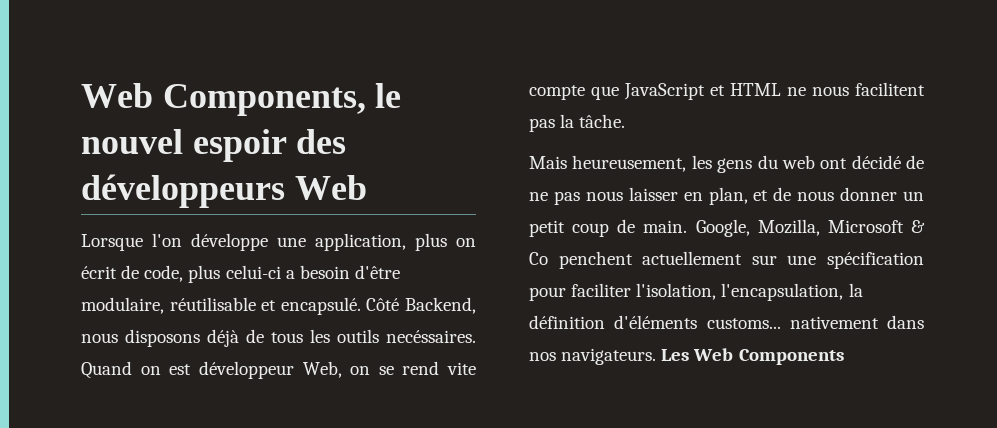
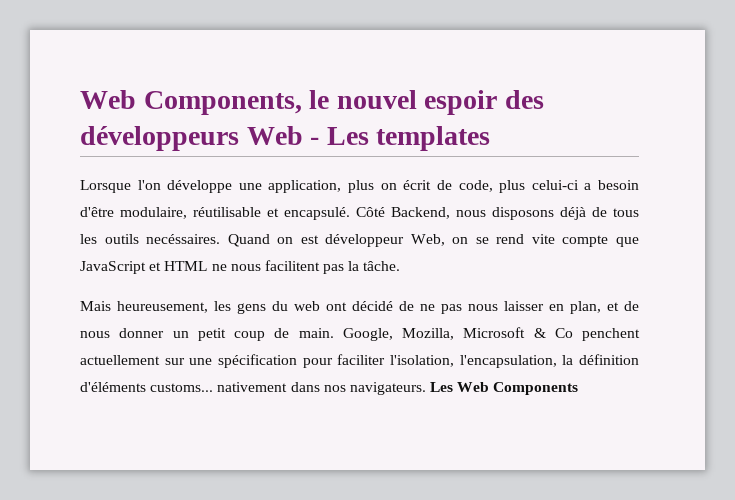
- Web Components, le nouvel espoir des développeurs Web
+ Web Components, le nouvel espoir des développeurs Web - Les templates

